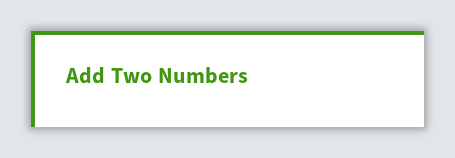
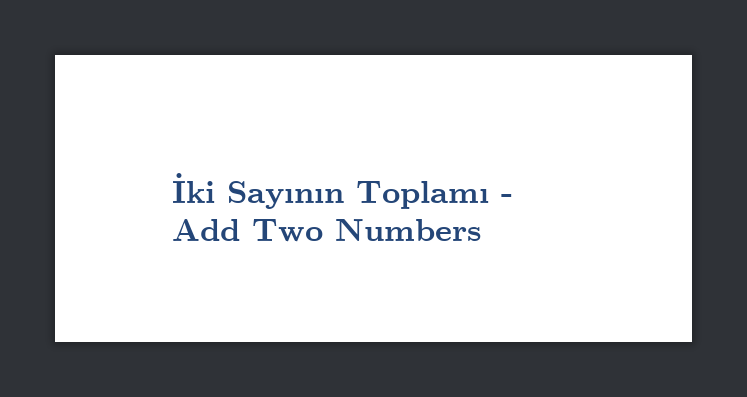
- Add Two Numbers
+ İki Sayının Toplamı - Add Two Numbers

